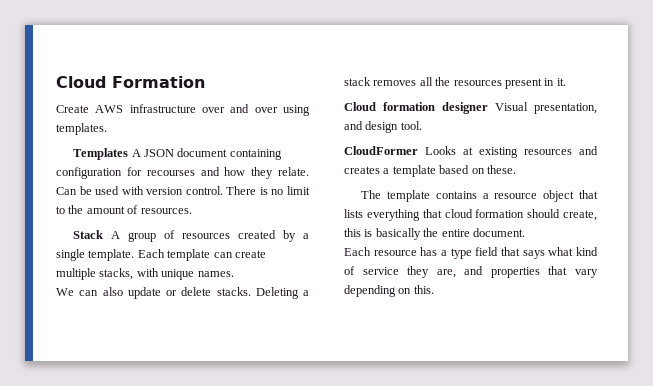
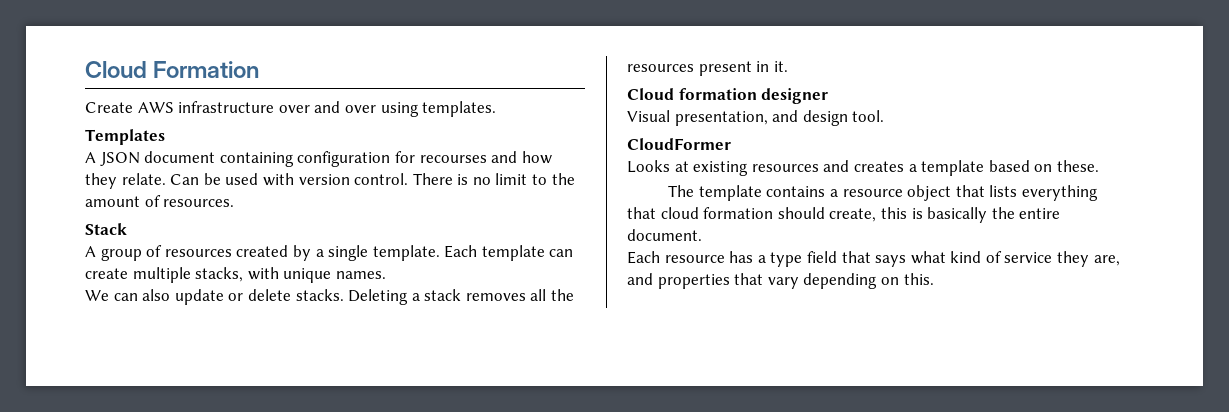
- Templates A JSON document containing configuration for recourses and how they relate.
+ Templates
+ A JSON document containing configuration for recourses and how they relate.
- Stack A group of resources created by a single template.
+ Stack
+ A group of resources created by a single template.
- Cloud formation designer Visual presentation, and design tool.
+ Cloud formation designer
+ Visual presentation, and design tool.
- CloudFormer Looks at existing resources and creates a template based on these.
+ CloudFormer
+ Looks at existing resources and creates a template based on these.

